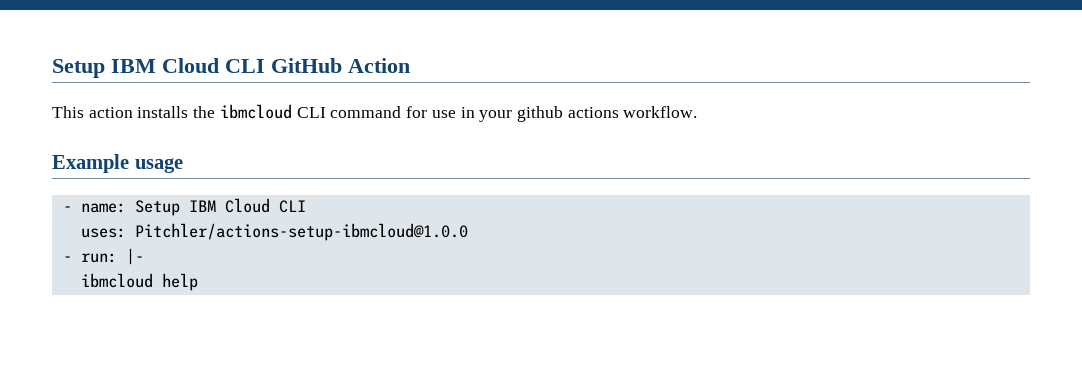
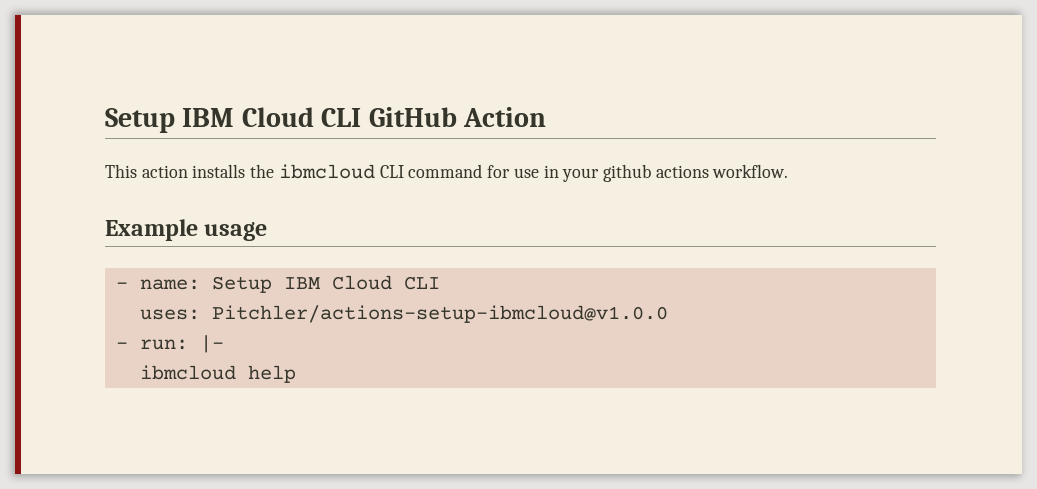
- uses: Pitchler/actions-setup-ibmcloud@1.0.0
+ uses: Pitchler/actions-setup-ibmcloud@v1.0.0

